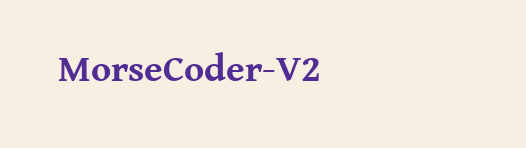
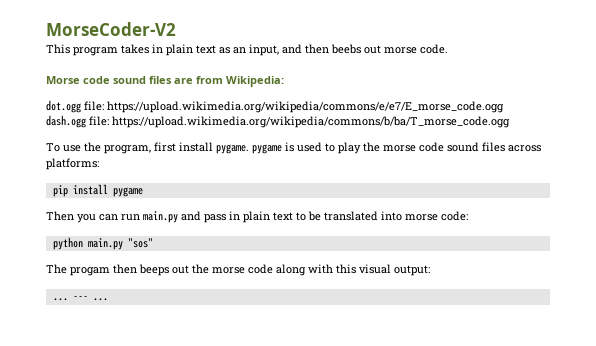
+ This program takes in plain text as an input, and then beebs out morse code.
+ Morse code sound files are from Wikipedia:
+ dot.ogg file: https://upload.wikimedia.org/wikipedia/commons/e/e7/E_morse_code.ogg
+ dash.ogg file: https://upload.wikimedia.org/wikipedia/commons/b/ba/T_morse_code.ogg
+ To use the program, first install pygame. pygame is used to play the morse code sound files across platforms:
+ pip install pygame
+ Then you can run main.py and pass in plain text to be translated into morse code:
+ python main.py "sos"
+ The progam then beeps out the morse code along with this visual output:
+ ... --- ...

